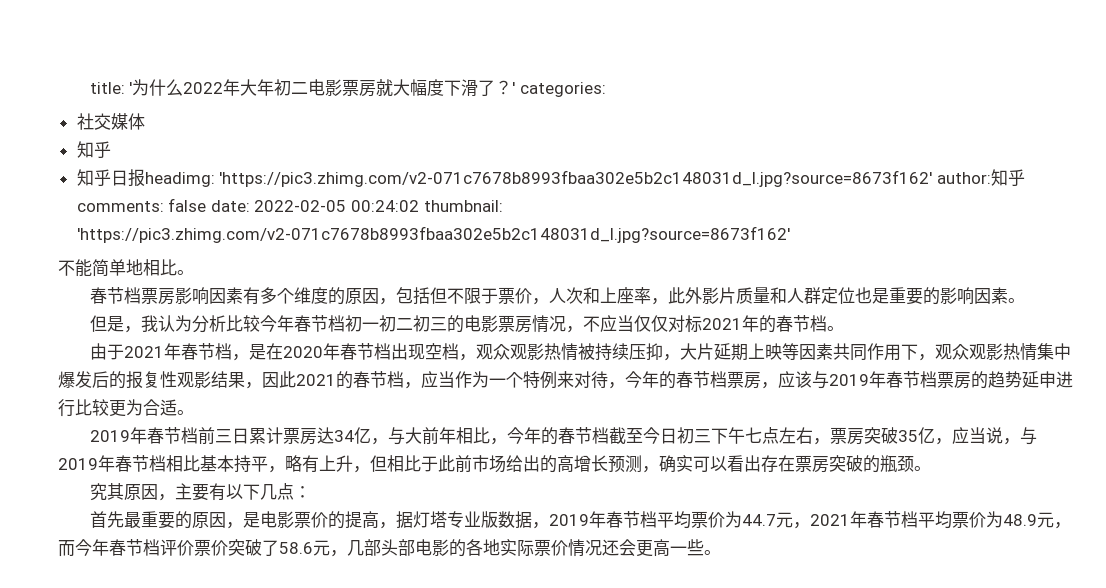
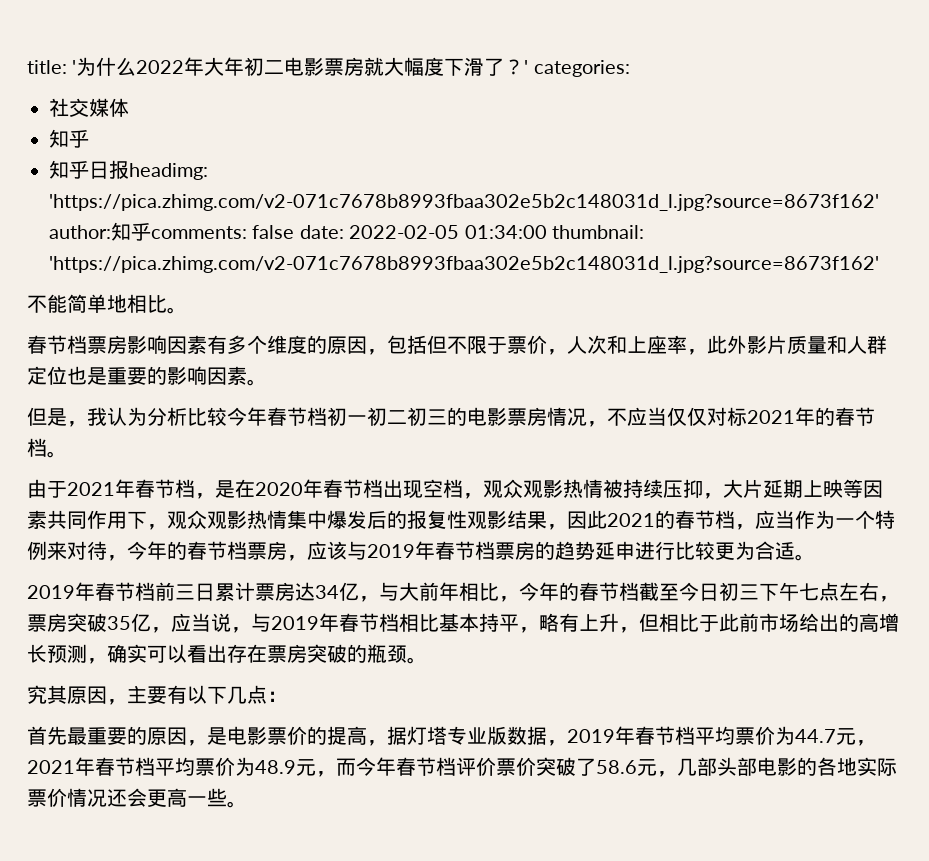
- 知乎日报headimg: 'https://pic3.zhimg.com/v2-071c7678b8993fbaa302e5b2c148031d_l.jpg?source=8673f162' author:知乎comments: false date: 2022-02-05 00:24:02 thumbnail: 'https://pic3.zhimg.com/v2-071c7678b8993fbaa302e5b2c148031d_l.jpg?source=8673f162'
+ 知乎日报headimg: 'https://pica.zhimg.com/v2-071c7678b8993fbaa302e5b2c148031d_l.jpg?source=8673f162' author:知乎comments: false date: 2022-02-05 01:34:00 thumbnail: 'https://pica.zhimg.com/v2-071c7678b8993fbaa302e5b2c148031d_l.jpg?source=8673f162'

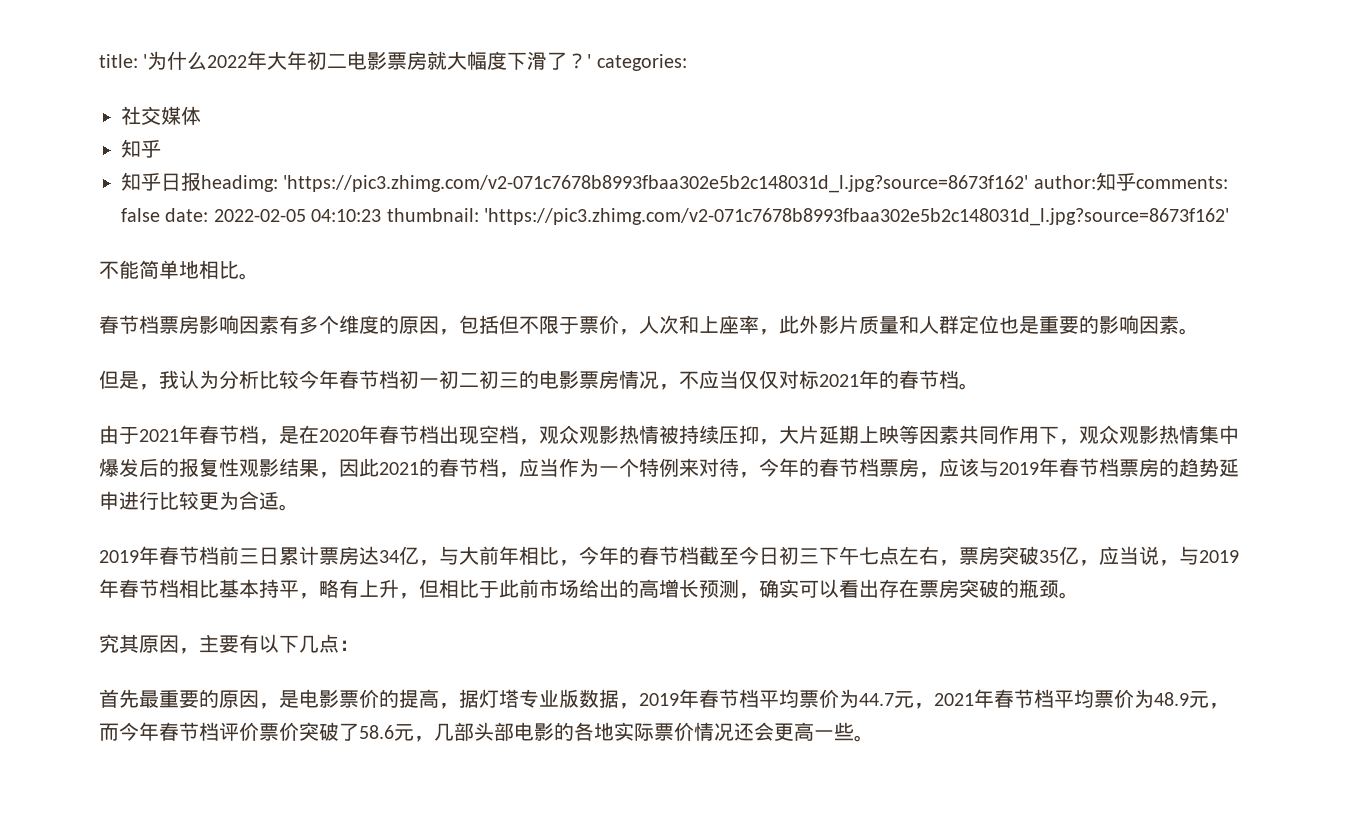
- 知乎日报headimg: 'https://pica.zhimg.com/v2-071c7678b8993fbaa302e5b2c148031d_l.jpg?source=8673f162' author:知乎comments: false date: 2022-02-05 01:34:00 thumbnail: 'https://pica.zhimg.com/v2-071c7678b8993fbaa302e5b2c148031d_l.jpg?source=8673f162'
+ 知乎日报headimg: 'https://pic3.zhimg.com/v2-071c7678b8993fbaa302e5b2c148031d_l.jpg?source=8673f162' author:知乎comments: false date: 2022-02-05 04:10:23 thumbnail: 'https://pic3.zhimg.com/v2-071c7678b8993fbaa302e5b2c148031d_l.jpg?source=8673f162'

